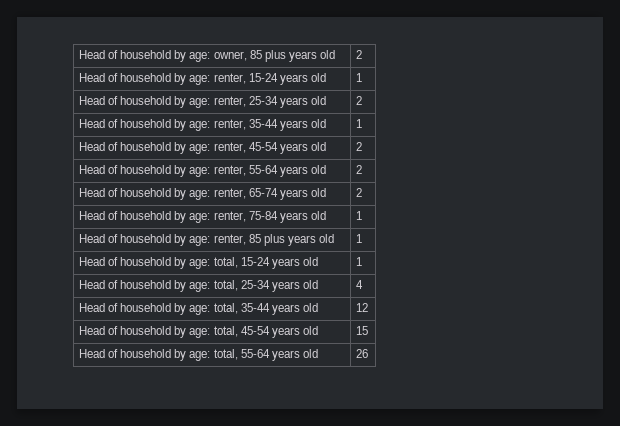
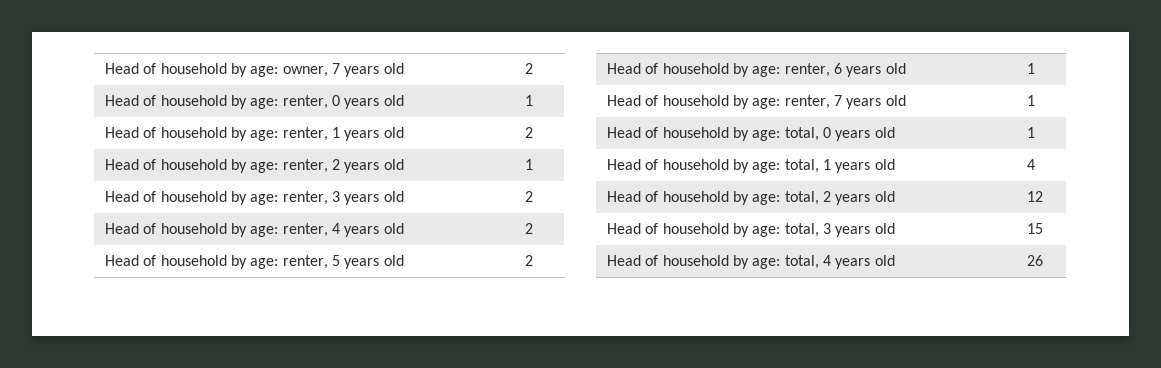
- Head of household by age: owner, 85 plus years old | 2
- Head of household by age: renter, 15-24 years old | 1
- Head of household by age: renter, 25-34 years old | 2
- Head of household by age: renter, 35-44 years old | 1
- Head of household by age: renter, 45-54 years old | 2
- Head of household by age: renter, 55-64 years old | 2
- Head of household by age: renter, 65-74 years old | 2
- Head of household by age: renter, 75-84 years old | 1
- Head of household by age: renter, 85 plus years old | 1
- Head of household by age: total, 15-24 years old | 1
- Head of household by age: total, 25-34 years old | 4
+ Head of household by age: owner, 7 years old | 2
+ Head of household by age: renter, 0 years old | 1
+ Head of household by age: renter, 1 years old | 2
+ Head of household by age: renter, 2 years old | 1
+ Head of household by age: renter, 3 years old | 2
+ Head of household by age: renter, 4 years old | 2
+ Head of household by age: renter, 5 years old | 2
+ Head of household by age: renter, 6 years old | 1
+ Head of household by age: renter, 7 years old | 1
+ Head of household by age: total, 0 years old | 1
+ Head of household by age: total, 1 years old | 4
- Head of household by age: total, 35-44 years old | 12
+ Head of household by age: total, 2 years old | 12
- Head of household by age: total, 45-54 years old | 15
+ Head of household by age: total, 3 years old | 15
- Head of household by age: total, 55-64 years old | 26
+ Head of household by age: total, 4 years old | 26

